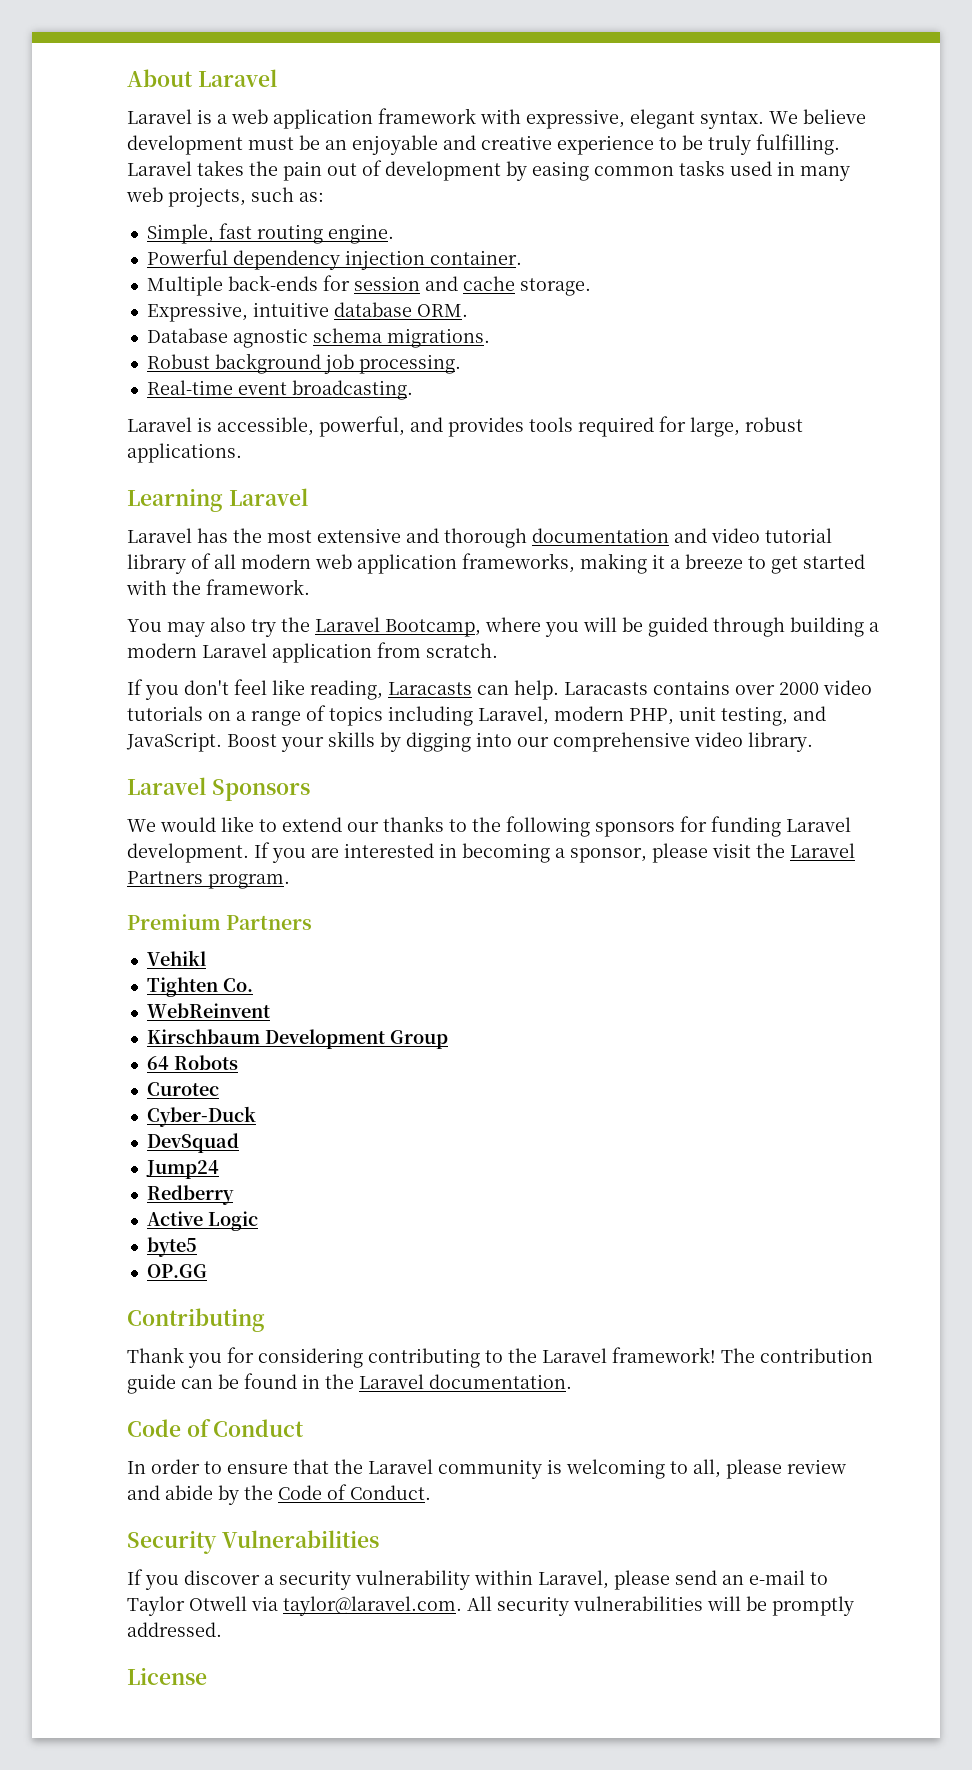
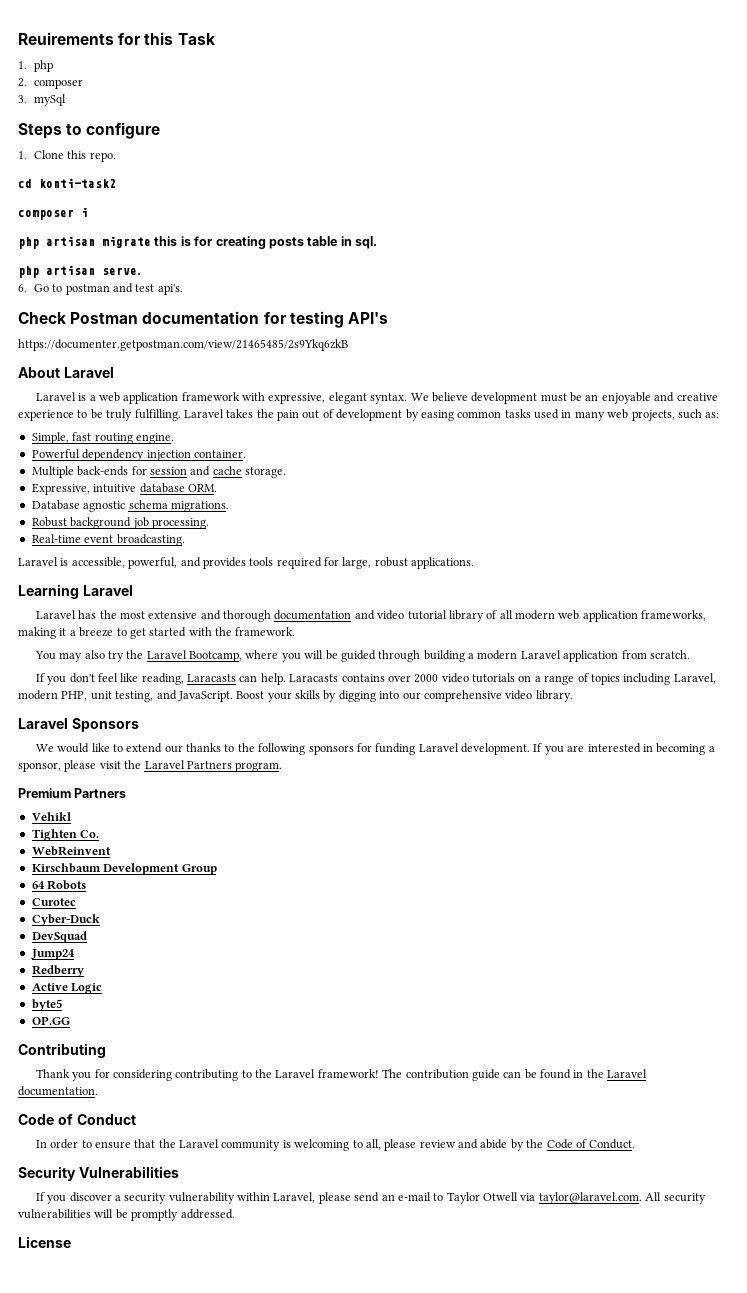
+ Reuirements for this Task
+ 1. php
+ 2. composer
+ 3. mySql
+ Steps to configure
+ 1. Clone this repo.
+ cd konti-task2
+ composer i
+ php artisan migrate this is for creating posts table in sql.
+ php artisan serve.
+ 6. Go to postman and test api's.
+ Check Postman documentation for testing API's
+ https://documenter.getpostman.com/view/21465485/2s9Ykq6zkB

